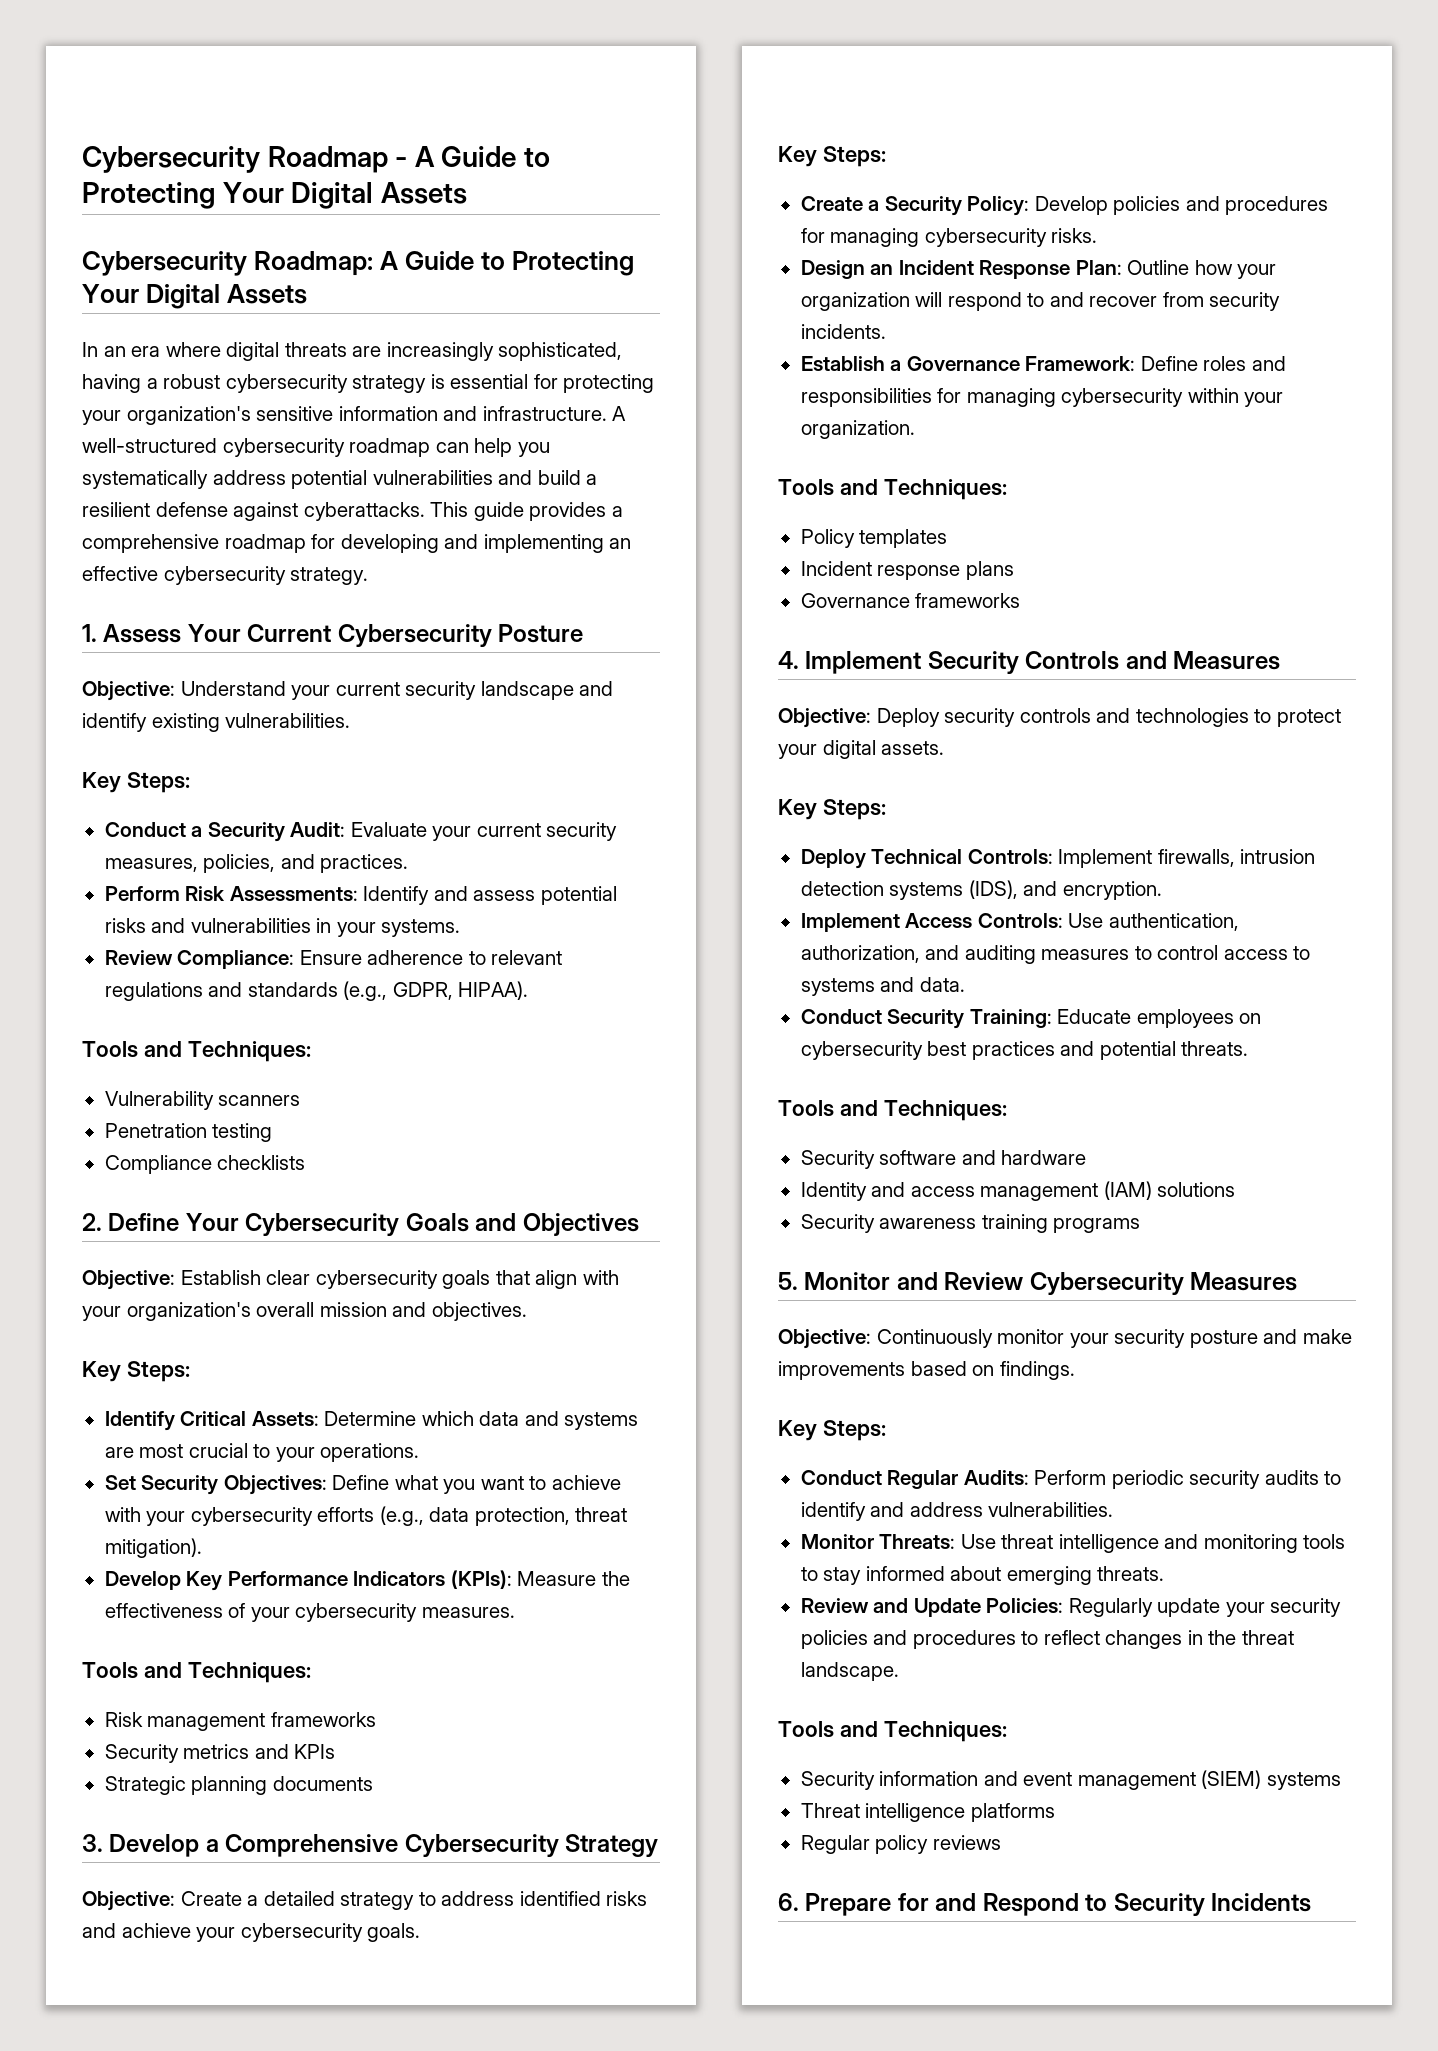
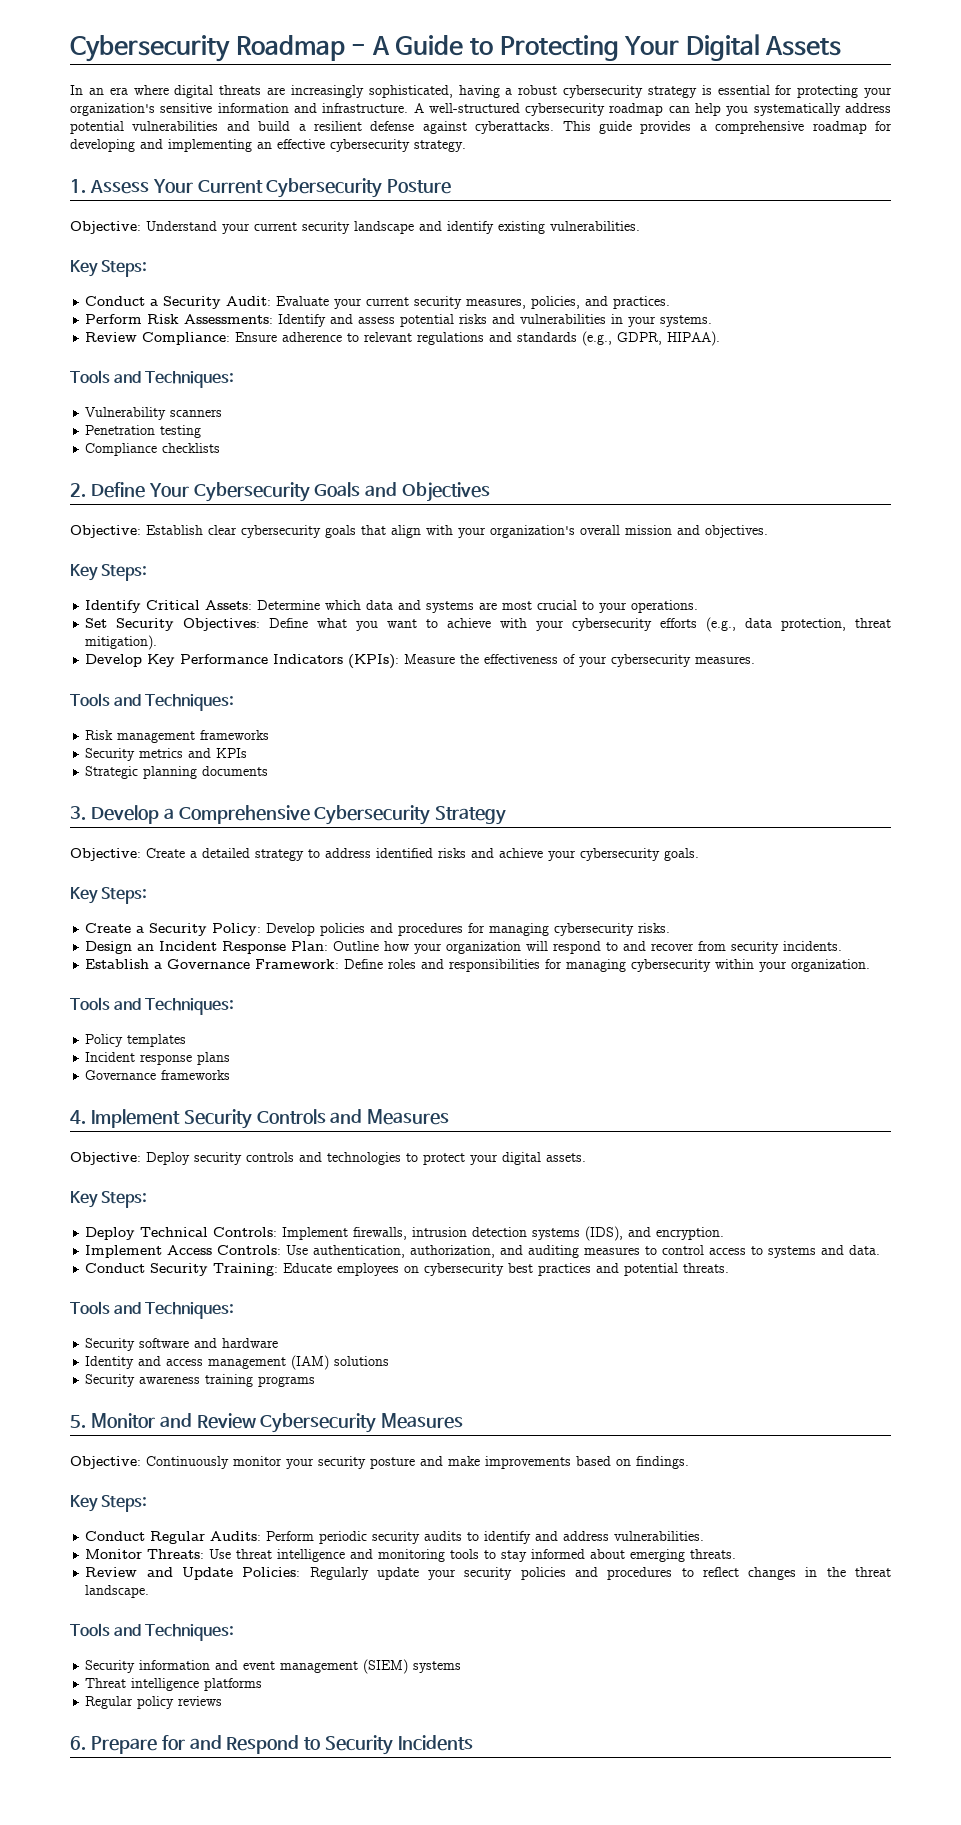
- Cybersecurity Roadmap: A Guide to Protecting Your Digital Assets

